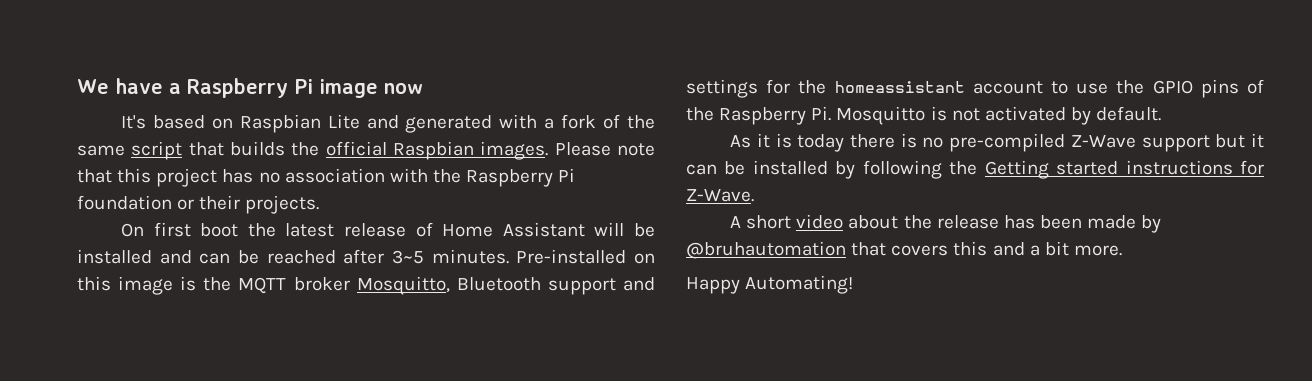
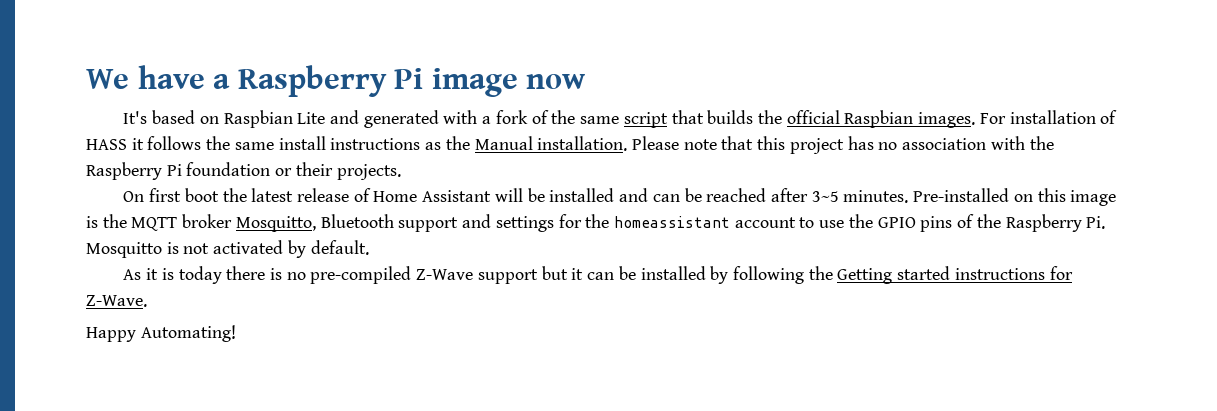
+ For installation of HASS it follows the same install instructions as the Manual installation.
- A short video about the release has been made by @bruhautomation that covers this and a bit more.

